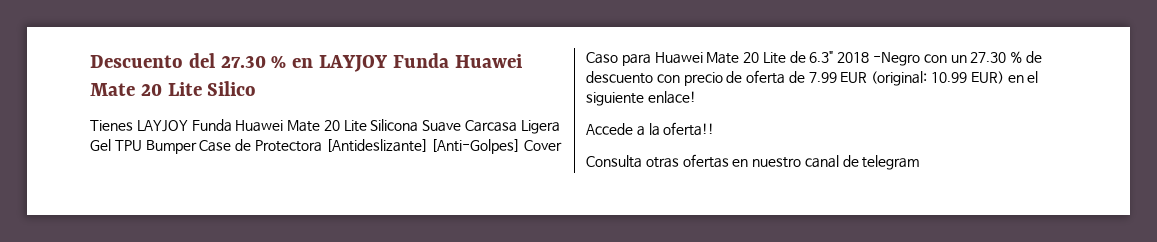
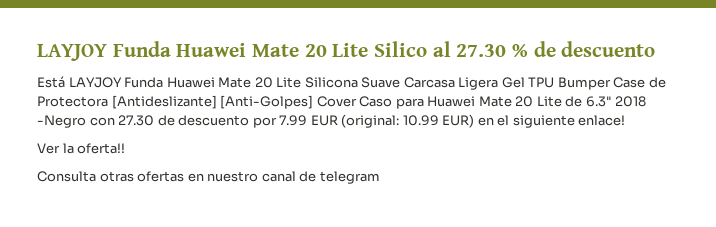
- Descuento del 27.30 % en LAYJOY Funda Huawei Mate 20 Lite Silico
- Tienes LAYJOY Funda Huawei Mate 20 Lite Silicona Suave Carcasa Ligera Gel TPU Bumper Case de Protectora [Antideslizante] [Anti-Golpes] Cover Caso para Huawei Mate 20 Lite de 6.3" 2018 -Negro con un 27.30 % de descuento con precio de oferta de 7.99 EUR (original: 10.99 EUR) en el siguiente enlace!
+ LAYJOY Funda Huawei Mate 20 Lite Silico al 27.30 % de descuento
+ Está LAYJOY Funda Huawei Mate 20 Lite Silicona Suave Carcasa Ligera Gel TPU Bumper Case de Protectora [Antideslizante] [Anti-Golpes] Cover Caso para Huawei Mate 20 Lite de 6.3" 2018 -Negro con 27.30 de descuento por 7.99 EUR (original: 10.99 EUR) en el siguiente enlace!
- Accede a la oferta!!
+ Ver la oferta!!

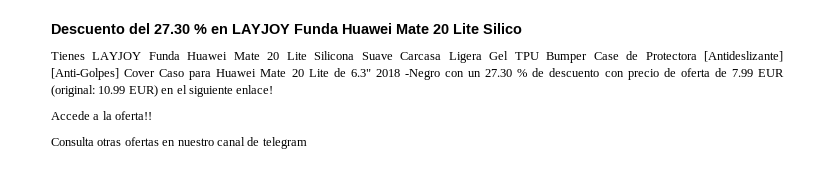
- LAYJOY Funda Huawei Mate 20 Lite Silico al 27.30 % de descuento
- Está LAYJOY Funda Huawei Mate 20 Lite Silicona Suave Carcasa Ligera Gel TPU Bumper Case de Protectora [Antideslizante] [Anti-Golpes] Cover Caso para Huawei Mate 20 Lite de 6.3" 2018 -Negro con 27.30 de descuento por 7.99 EUR (original: 10.99 EUR) en el siguiente enlace!
+ Descuento del 27.30 % en LAYJOY Funda Huawei Mate 20 Lite Silico
+ Tienes LAYJOY Funda Huawei Mate 20 Lite Silicona Suave Carcasa Ligera Gel TPU Bumper Case de Protectora [Antideslizante] [Anti-Golpes] Cover Caso para Huawei Mate 20 Lite de 6.3" 2018 -Negro con un 27.30 % de descuento con precio de oferta de 7.99 EUR (original: 10.99 EUR) en el siguiente enlace!
- Ver la oferta!!
+ Accede a la oferta!!

